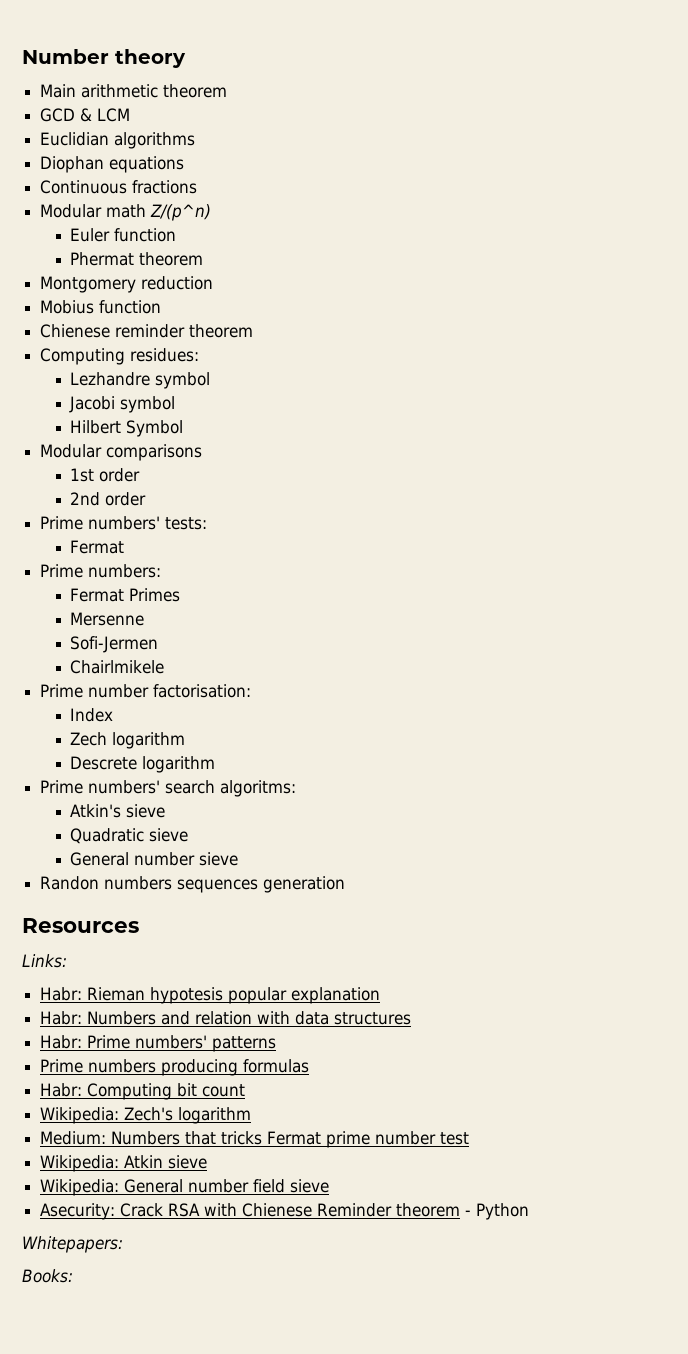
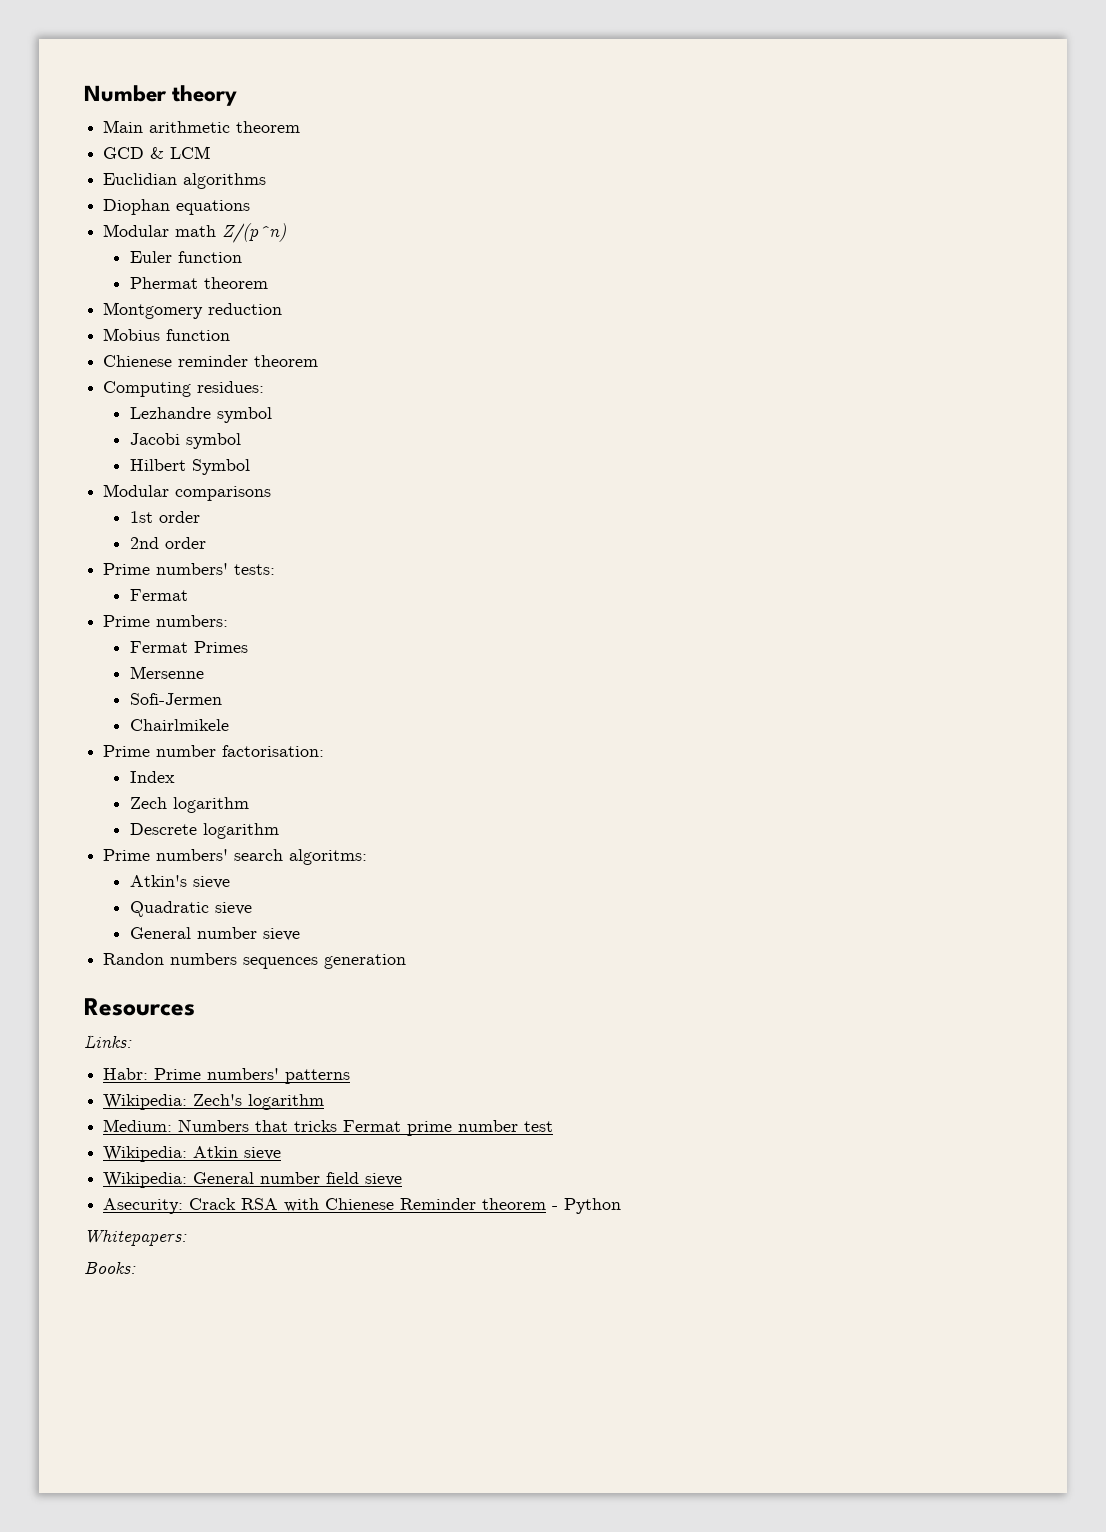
- Continuous fractions
- Habr: Rieman hypotesis popular explanation
- Habr: Numbers and relation with data structures
  Habr: Prime numbers' patterns
- Prime numbers producing formulas
- Habr: Computing bit count

